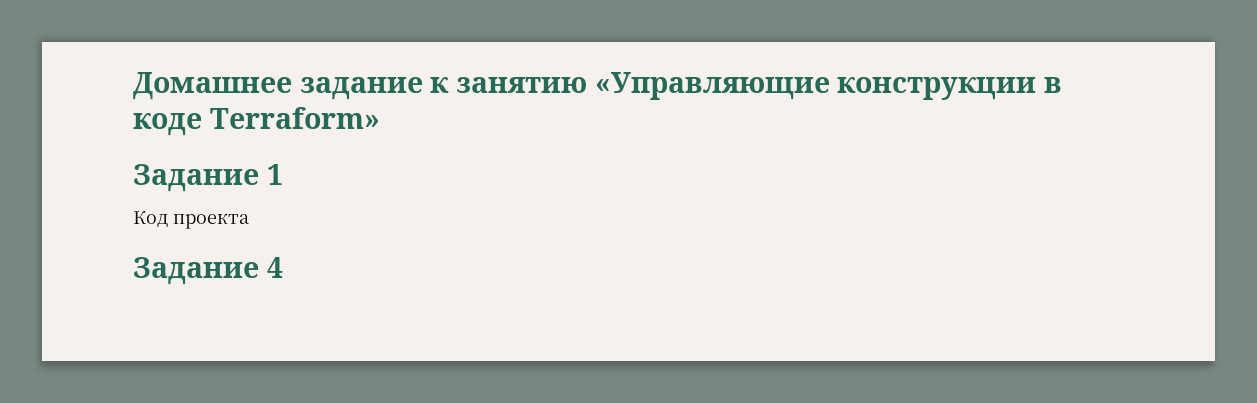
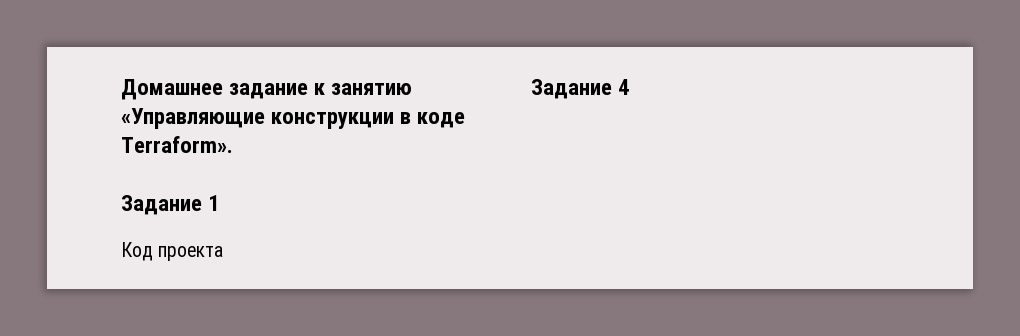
- Домашнее задание к занятию «Управляющие конструкции в коде Terraform»
+ Домашнее задание к занятию «Управляющие конструкции в коде Terraform».

